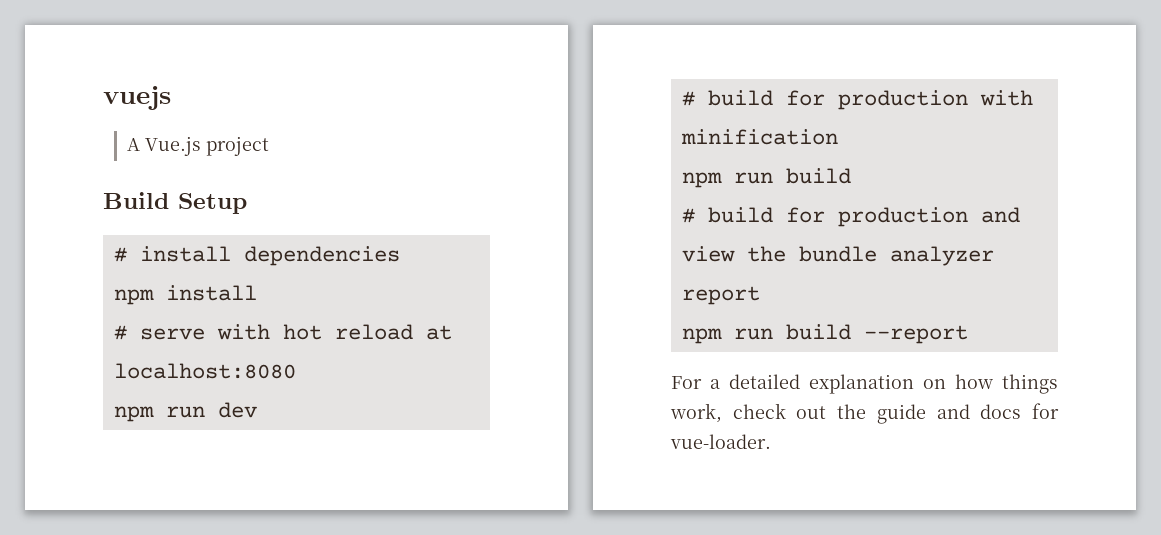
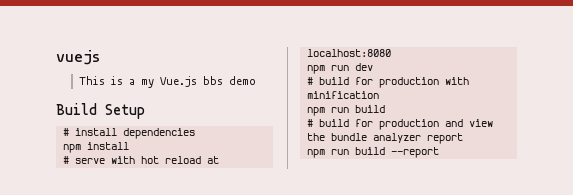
- A Vue.js project
+ This is a my Vue.js bbs demo
- For a detailed explanation on how things work, check out the guide and docs for vue-loader.

